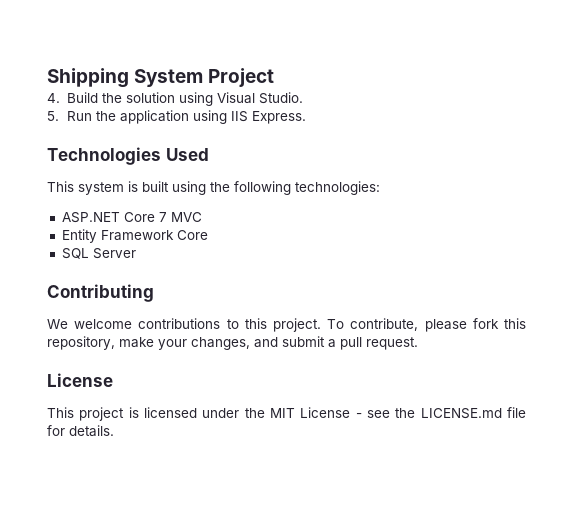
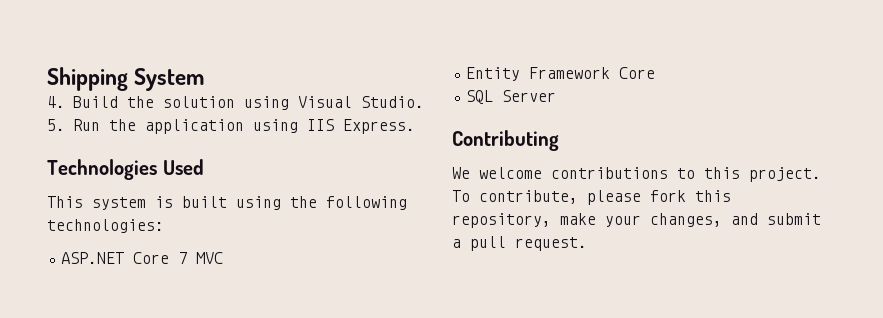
- Shipping System Project
+ Shipping System
  To contribute, please fork this repository, make your changes, and submit a pull request.
- License
- This project is licensed under the MIT License - see the LICENSE.md file for details.

